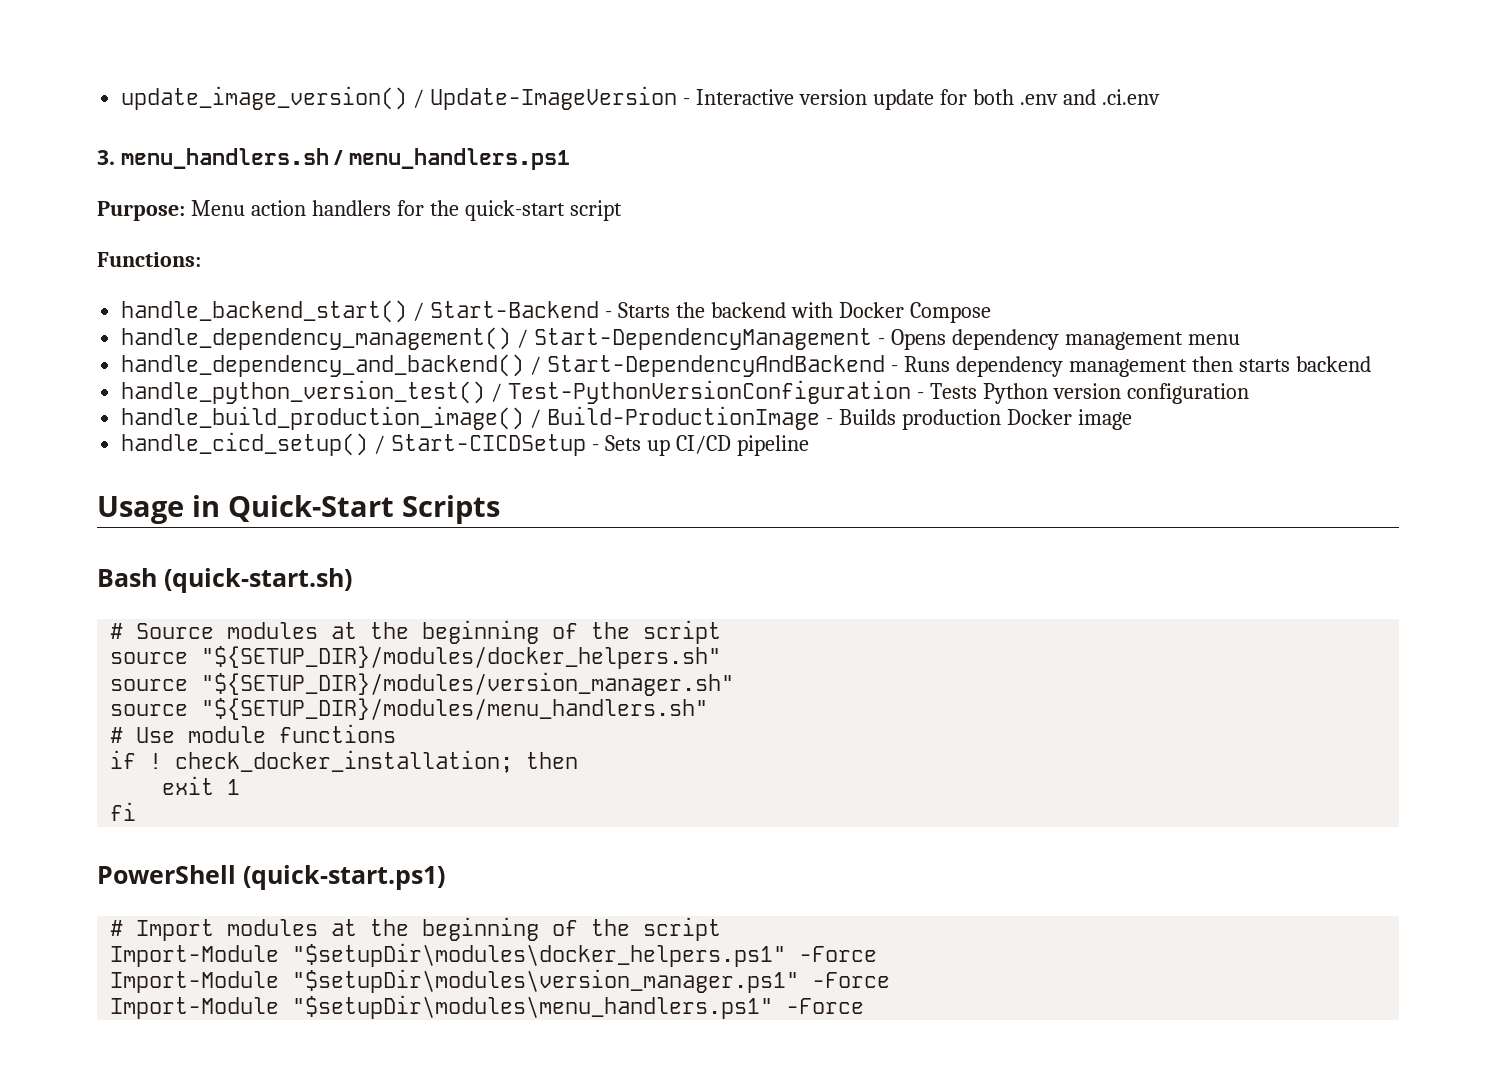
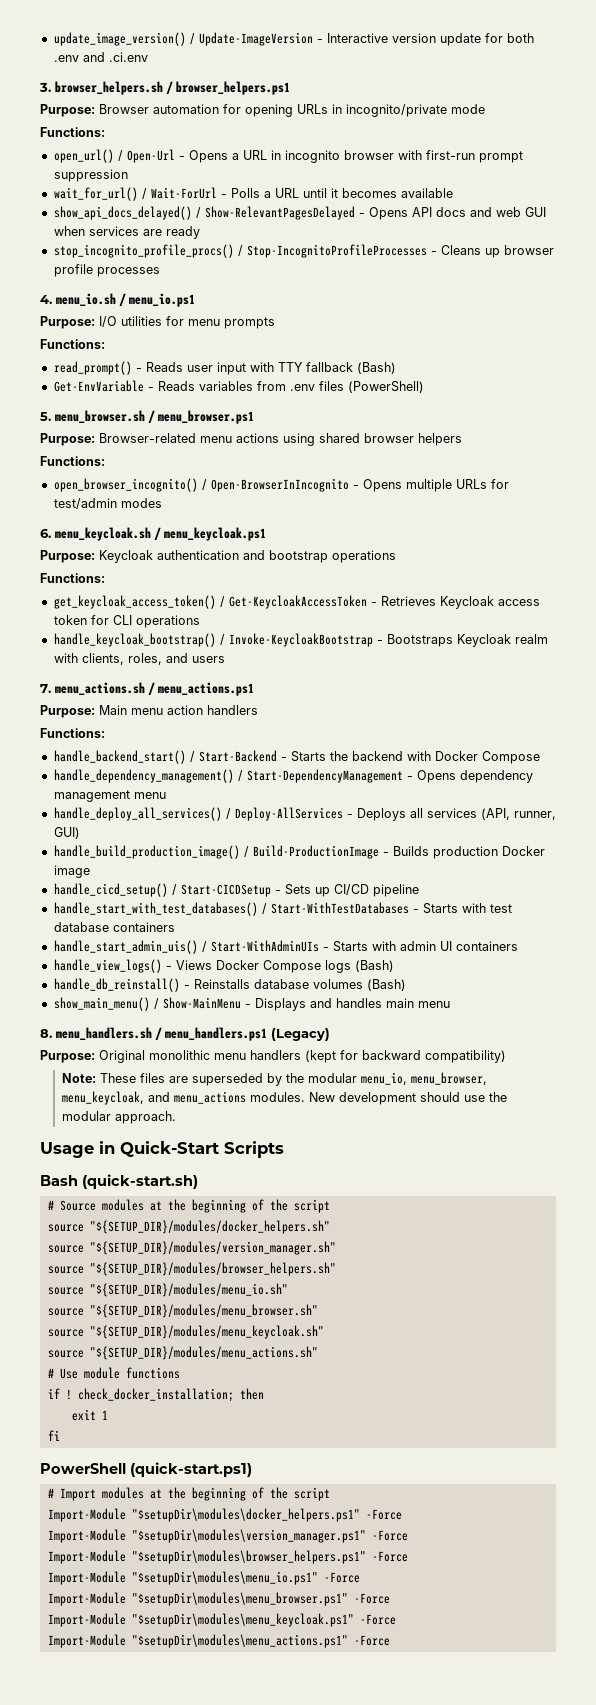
- 3. menu_handlers.sh / menu_handlers.ps1
- Purpose: Menu action handlers for the quick-start script
+ 3. browser_helpers.sh / browser_helpers.ps1
+ Purpose: Browser automation for opening URLs in incognito/private mode
+ Functions:
+ open_url() / Open-Url - Opens a URL in incognito browser with first-run prompt suppression
+ wait_for_url() / Wait-ForUrl - Polls a URL until it becomes available
+ show_api_docs_delayed() / Show-RelevantPagesDelayed - Opens API docs and web GUI when services are ready
+ stop_incognito_profile_procs() / Stop-IncognitoProfileProcesses - Cleans up browser profile processes
+ 4. menu_io.sh / menu_io.ps1
+ Purpose: I/O utilities for menu prompts
+ Functions:
+ read_prompt() - Reads user input with TTY fallback (Bash)
+ Get-EnvVariable - Reads variables from .env files (PowerShell)
+ 5. menu_browser.sh / menu_browser.ps1
+ Purpose: Browser-related menu actions using shared browser helpers
+ Functions:
+ open_browser_incognito() / Open-BrowserInIncognito - Opens multiple URLs for test/admin modes
+ 6. menu_keycloak.sh / menu_keycloak.ps1
+ Purpose: Keycloak authentication and bootstrap operations
+ Functions:
+ get_keycloak_access_token() / Get-KeycloakAccessToken - Retrieves Keycloak access token for CLI operations
+ handle_keycloak_bootstrap() / Invoke-KeycloakBootstrap - Bootstraps Keycloak realm with clients, roles, and users
+ 7. menu_actions.sh / menu_actions.ps1
+ Purpose: Main menu action handlers
- handle_dependency_and_backend() / Start-DependencyAndBackend - Runs dependency management then starts backend
- handle_python_version_test() / Test-PythonVersionConfiguration - Tests Python version configuration
+ handle_deploy_all_services() / Deploy-AllServices - Deploys all services (API, runner, GUI)
+ handle_start_with_test_databases() / Start-WithTestDatabases - Starts with test database containers
+ handle_start_admin_uis() / Start-WithAdminUIs - Starts with admin UI containers
+ handle_view_logs() - Views Docker Compose logs (Bash)
+ handle_db_reinstall() - Reinstalls database volumes (Bash)
+ show_main_menu() / Show-MainMenu - Displays and handles main menu
+ 8. menu_handlers.sh / menu_handlers.ps1 (Legacy)
+ Purpose: Original monolithic menu handlers (kept for backward compatibility)
+ Note: These files are superseded by the modular menu_io, menu_browser, menu_keycloak, and menu_actions modules. New development should use the modular approach.
- source "${SETUP_DIR}/modules/menu_handlers.sh"
+ source "${SETUP_DIR}/modules/browser_helpers.sh"
+ source "${SETUP_DIR}/modules/menu_io.sh"
+ source "${SETUP_DIR}/modules/menu_browser.sh"
+ source "${SETUP_DIR}/modules/menu_keycloak.sh"
+ source "${SETUP_DIR}/modules/menu_actions.sh"
- Import-Module "$setupDir\modules\menu_handlers.ps1" -Force
+ Import-Module "$setupDir\modules\browser_helpers.ps1" -Force
+ Import-Module "$setupDir\modules\menu_io.ps1" -Force
+ Import-Module "$setupDir\modules\menu_browser.ps1" -Force
+ Import-Module "$setupDir\modules\menu_keycloak.ps1" -Force
+ Import-Module "$setupDir\modules\menu_actions.ps1" -Force

